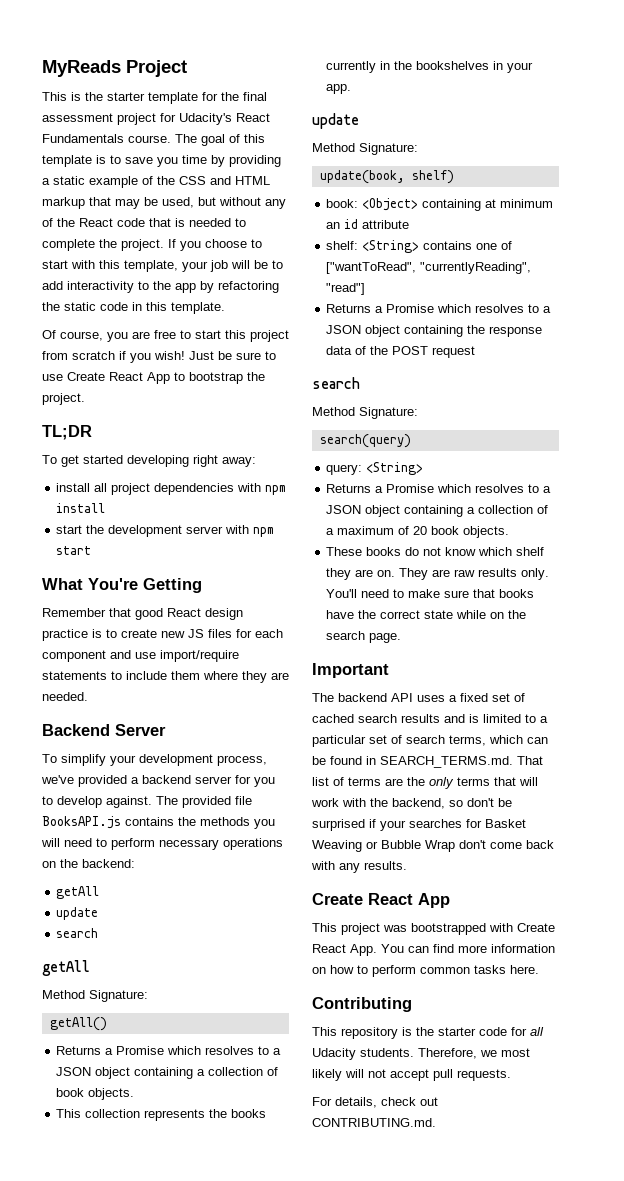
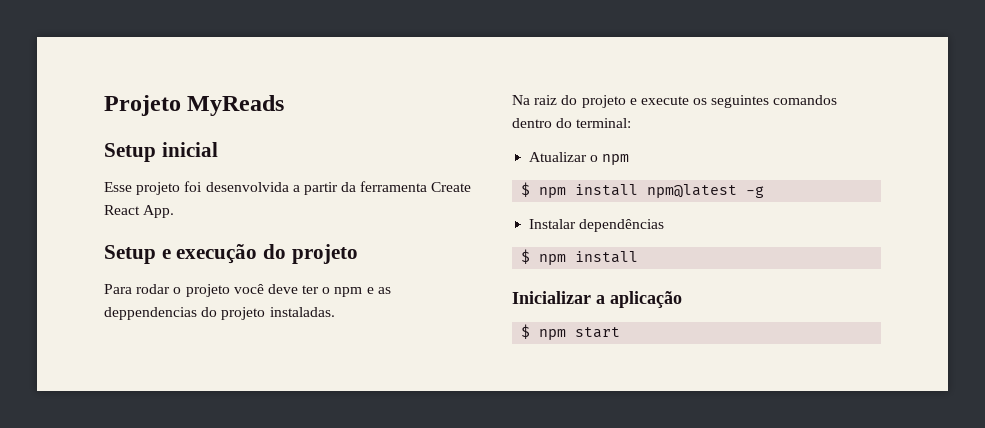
- MyReads Project
- This is the starter template for the final assessment project for Udacity's React Fundamentals course. The goal of this template is to save you time by providing a static example of the CSS and HTML markup that may be used, but without any of the React code that is needed to complete the project. If you choose to start with this template, your job will be to add interactivity to the app by refactoring the static code in this template.
- Of course, you are free to start this project from scratch if you wish! Just be sure to use Create React App to bootstrap the project.
- TL;DR
- To get started developing right away:
- install all project dependencies with npm install
- start the development server with npm start
- What You're Getting
- Remember that good React design practice is to create new JS files for each component and use import/require statements to include them where they are needed.
- Backend Server
- To simplify your development process, we've provided a backend server for you to develop against. The provided file BooksAPI.js contains the methods you will need to perform necessary operations on the backend:
- getAll
- update
- search
- getAll
- Method Signature:
- getAll()
- Returns a Promise which resolves to a JSON object containing a collection of book objects.
- This collection represents the books currently in the bookshelves in your app.
- update
- Method Signature:
- update(book, shelf)
- book: <Object> containing at minimum an id attribute
- shelf: <String> contains one of ["wantToRead", "currentlyReading", "read"]
- Returns a Promise which resolves to a JSON object containing the response data of the POST request
- search
- Method Signature:
- search(query)
- query: <String>
- Returns a Promise which resolves to a JSON object containing a collection of a maximum of 20 book objects.
- These books do not know which shelf they are on. They are raw results only. You'll need to make sure that books have the correct state while on the search page.
- Important
- The backend API uses a fixed set of cached search results and is limited to a particular set of search terms, which can be found in SEARCH_TERMS.md. That list of terms are the only terms that will work with the backend, so don't be surprised if your searches for Basket Weaving or Bubble Wrap don't come back with any results.
- Create React App
- This project was bootstrapped with Create React App. You can find more information on how to perform common tasks here.
- Contributing
- This repository is the starter code for all Udacity students. Therefore, we most likely will not accept pull requests.
- For details, check out CONTRIBUTING.md.
+ Projeto MyReads
+ Setup inicial
+ Esse projeto foi desenvolvida a partir da ferramenta Create React App.
+ Setup e execução do projeto
+ Para rodar o projeto você deve ter o npm e as deppendencias do projeto instaladas.
+ Na raiz do projeto e execute os seguintes comandos dentro do terminal:
+ Atualizar o npm
+ $ npm install npm@latest -g
+ Instalar dependências
+ $ npm install
+ Inicializar a aplicação
+ $ npm start

